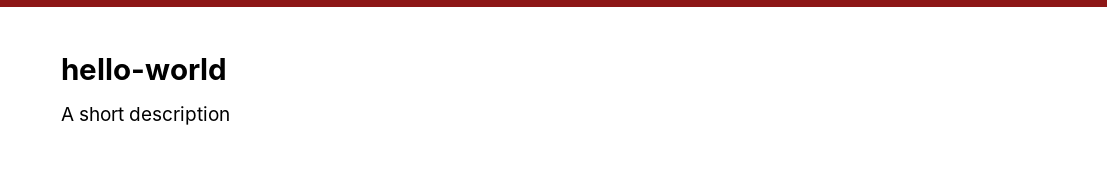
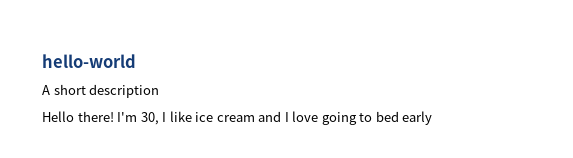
+ Hello there! I'm 30, I like ice cream and I love going to bed early

